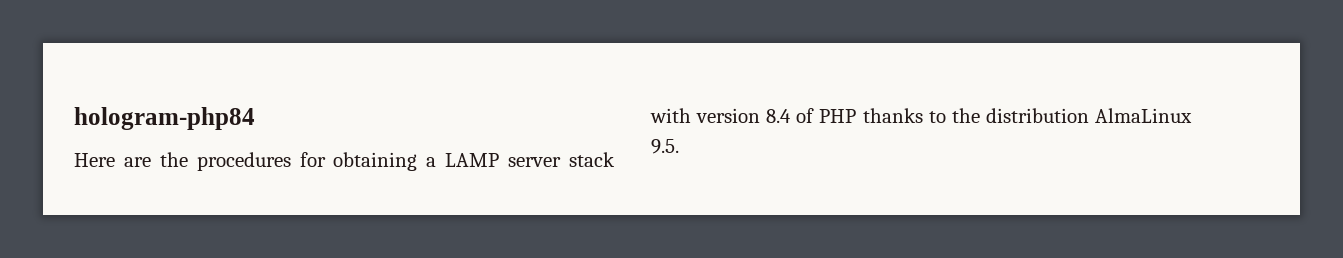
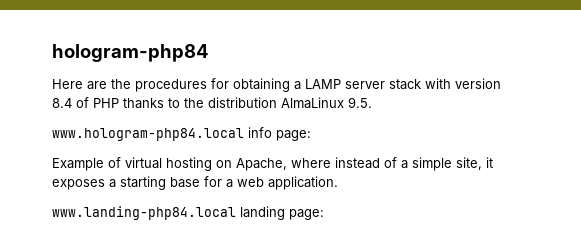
+ www.hologram-php84.local info page:
+ Example of virtual hosting on Apache, where instead of a simple site, it exposes a starting base for a web application.
+ www.landing-php84.local landing page:

